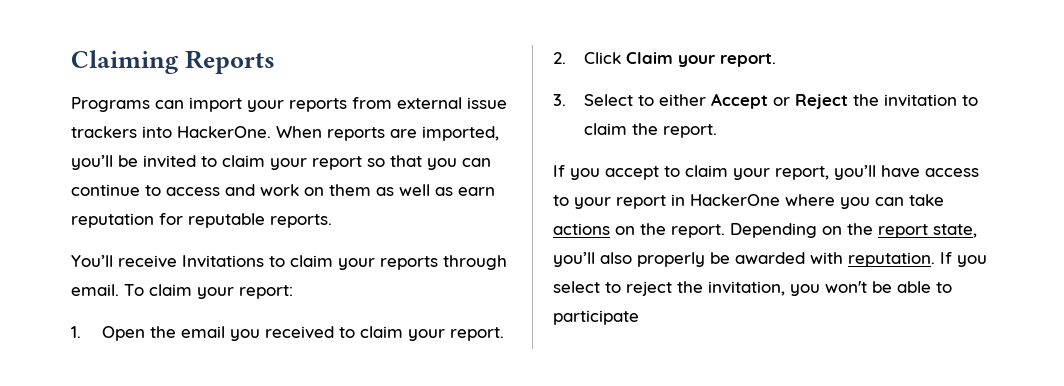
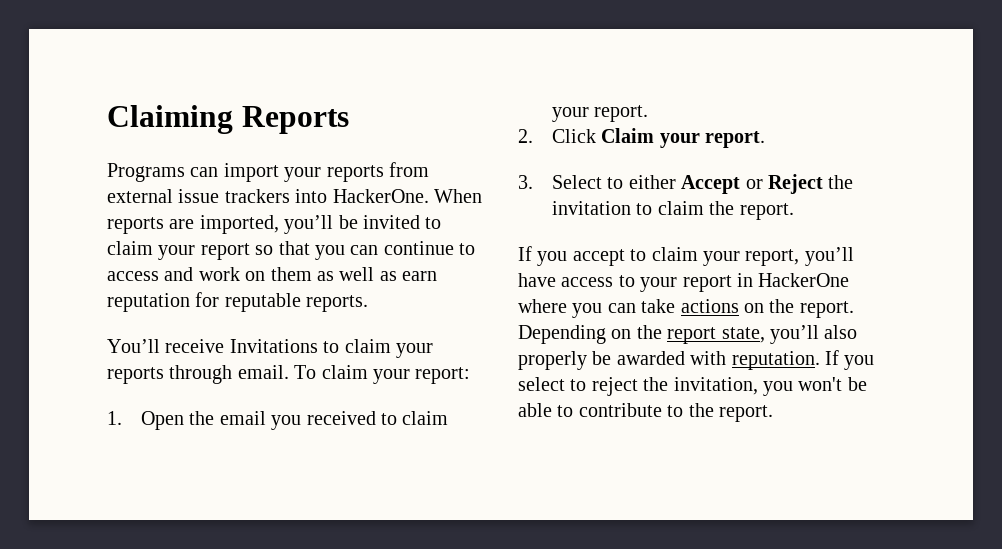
- If you select to reject the invitation, you won't be able to participate
+ If you select to reject the invitation, you won't be able to contribute to the report.

